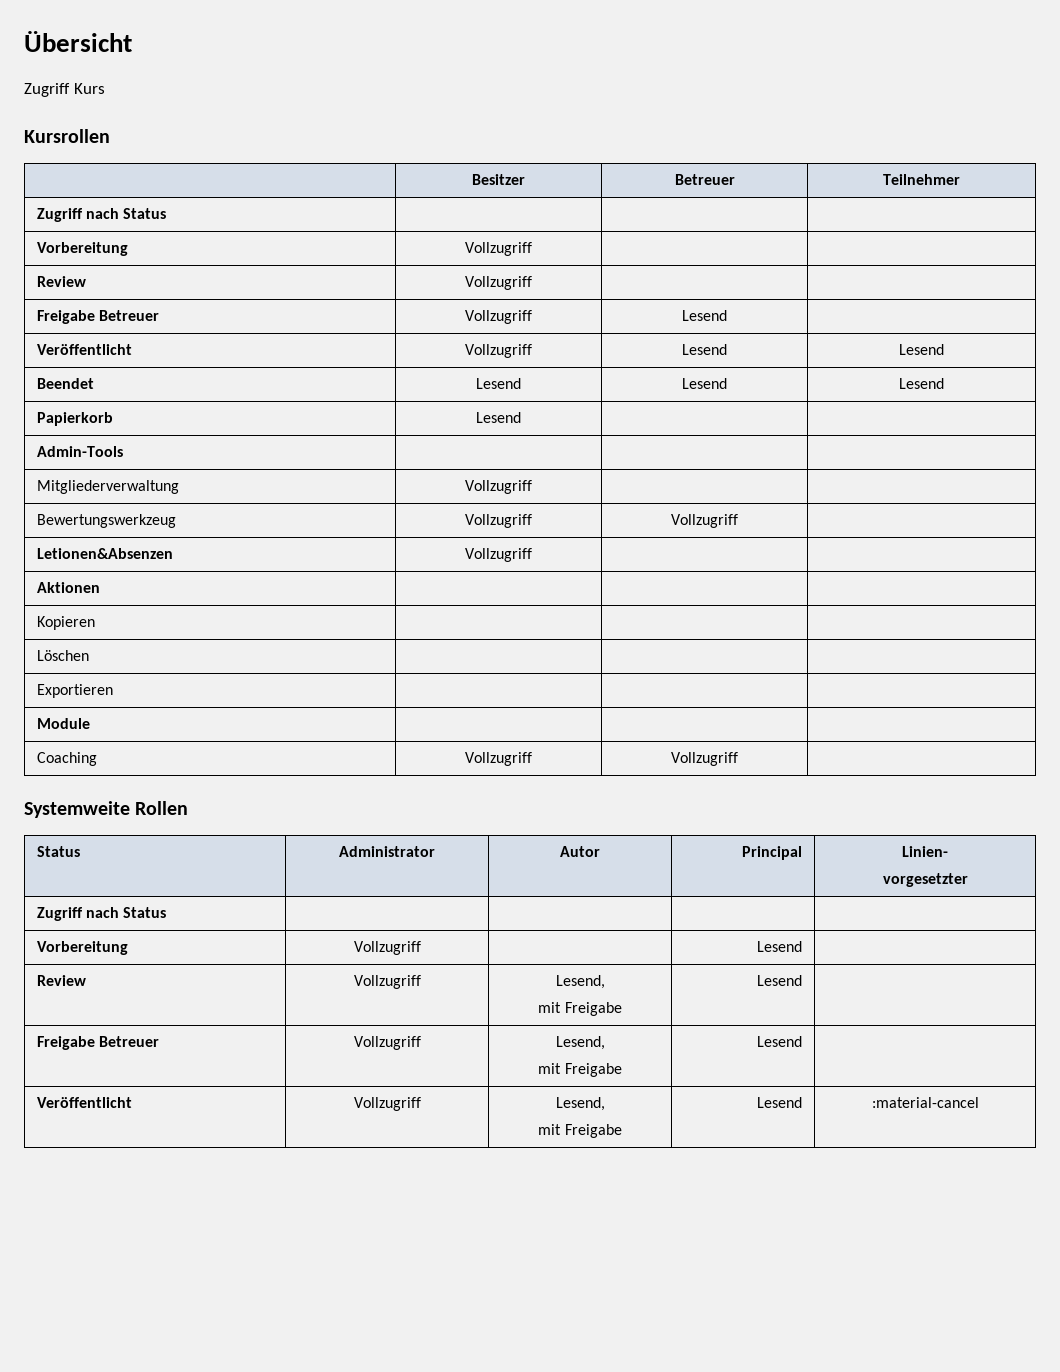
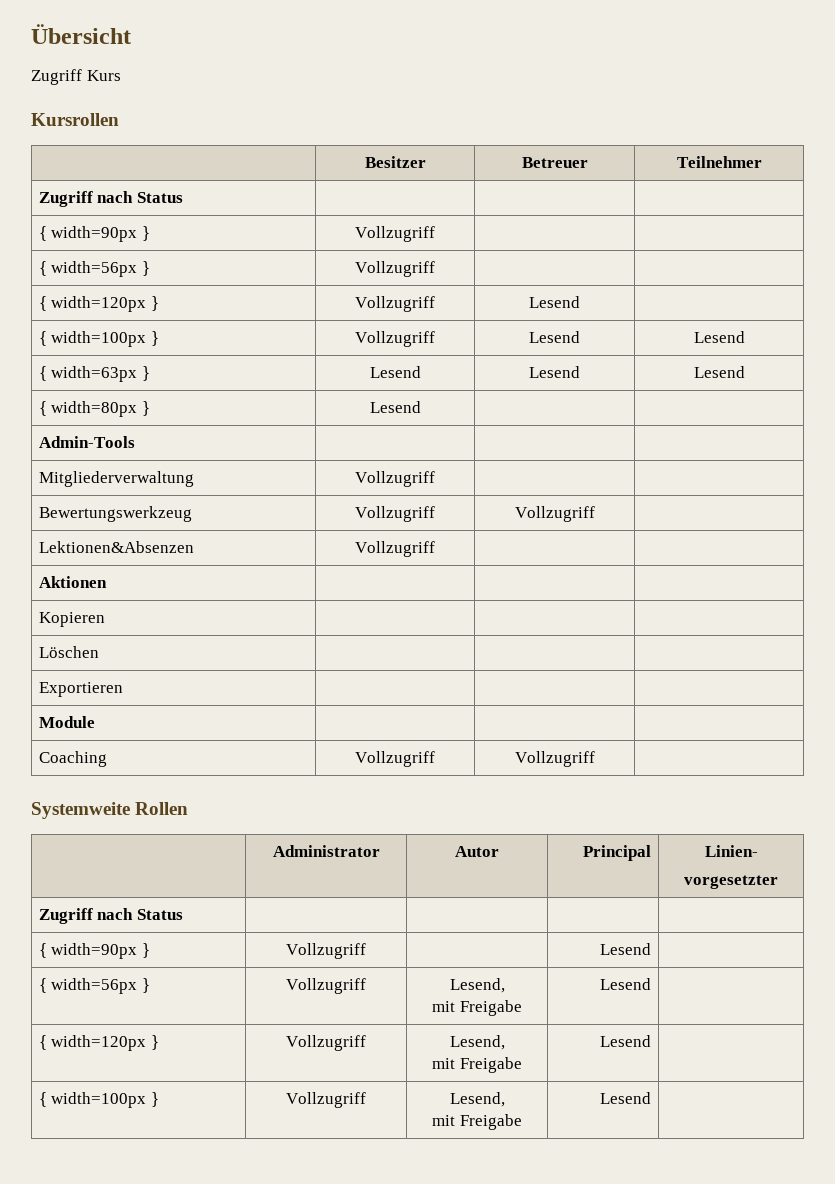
  | Besitzer | Betreuer | Teilnehmer
  Zugriff nach Status | | |
- Vorbereitung | Vollzugriff | |
- Review | Vollzugriff | |
- Freigabe Betreuer | Vollzugriff | Lesend |
+ { width=90px } | Vollzugriff | |
+ { width=56px } | Vollzugriff | |
+ { width=120px } | Vollzugriff | Lesend |
- Veröffentlicht | Vollzugriff | Lesend | Lesend
+ { width=100px } | Vollzugriff | Lesend | Lesend
- Beendet | Lesend | Lesend | Lesend
+ { width=63px } | Lesend | Lesend | Lesend
- Papierkorb | Lesend | |
+ { width=80px } | Lesend | |
- Letionen&Absenzen | Vollzugriff | |
+ Lektionen&Absenzen | Vollzugriff | |
- Status | Administrator | Autor | Principal | Linien-
+ | Administrator | Autor | Principal | Linien-
- Vorbereitung | Vollzugriff | | Lesend |
+ { width=90px } | Vollzugriff | | Lesend |
- Review | Vollzugriff | Lesend,
+ { width=56px } | Vollzugriff | Lesend,
  mit Freigabe | Lesend |
- Freigabe Betreuer | Vollzugriff | Lesend,
+ { width=120px } | Vollzugriff | Lesend,
  mit Freigabe | Lesend |
- Veröffentlicht | Vollzugriff | Lesend,
- mit Freigabe | Lesend | :material-cancel
+ { width=100px } | Vollzugriff | Lesend,
+ mit Freigabe | Lesend |

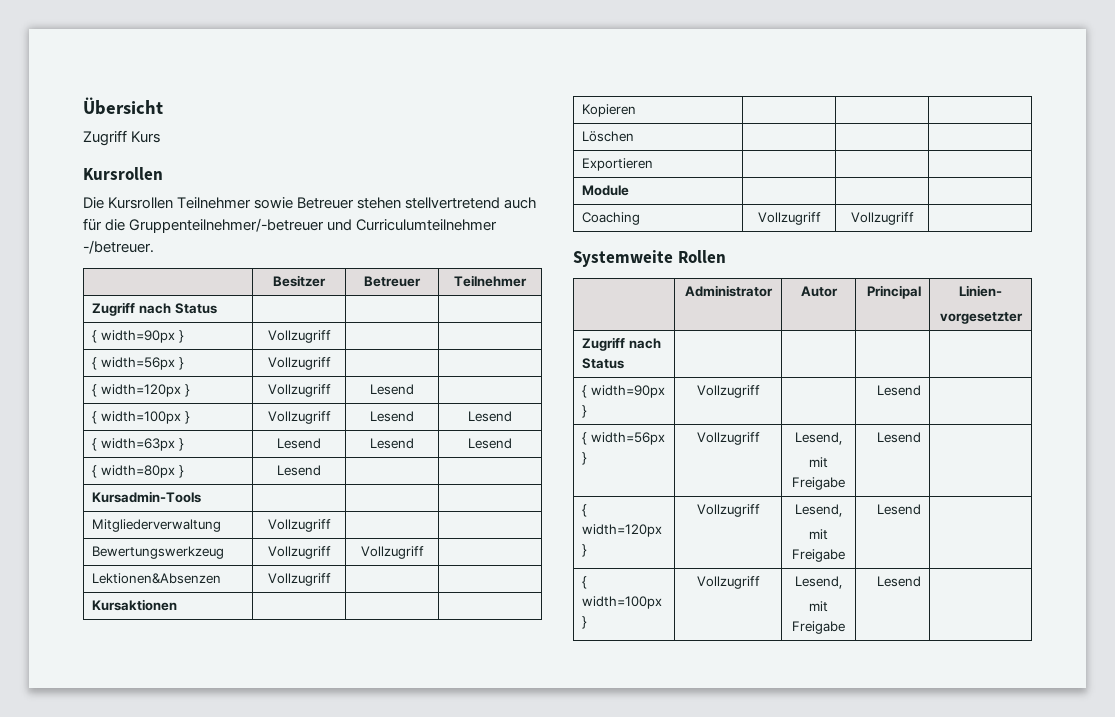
+ Die Kursrollen Teilnehmer sowie Betreuer stehen stellvertretend auch für die Gruppenteilnehmer/-betreuer und Curriculumteilnehmer -/betreuer.
- Admin-Tools | | |
+ Kursadmin-Tools | | |
- Aktionen | | |
+ Kursaktionen | | |

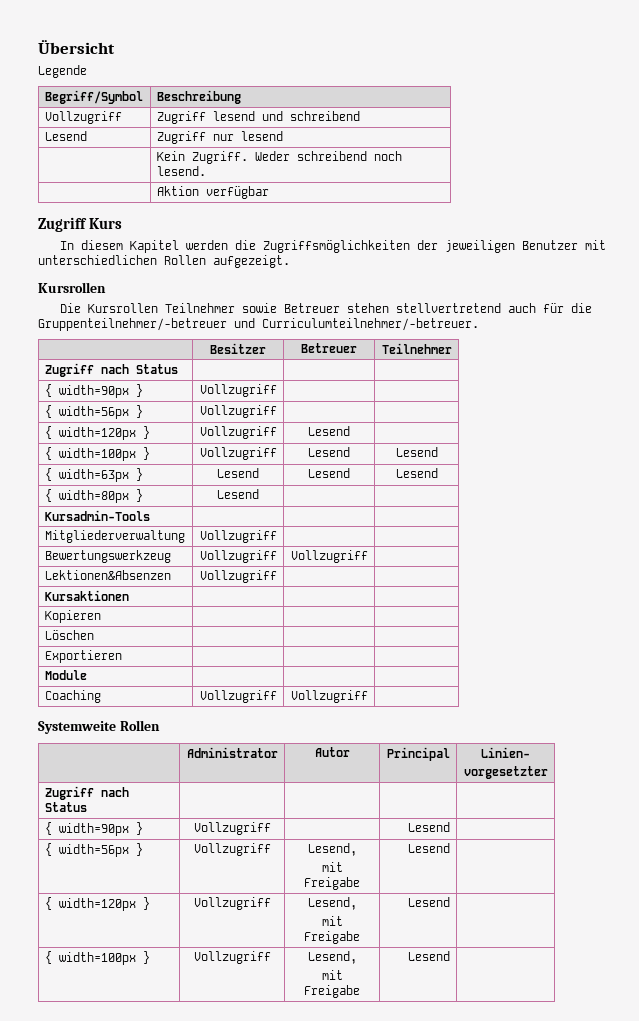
+ Legende
+ Begriff/Symbol | Beschreibung
+ Vollzugriff | Zugriff lesend und schreibend
+ Lesend | Zugriff nur lesend
+ | Kein Zugriff. Weder schreibend noch lesend.
+ | Aktion verfügbar
  Zugriff Kurs
+ In diesem Kapitel werden die Zugriffsmöglichkeiten der jeweiligen Benutzer mit unterschiedlichen Rollen aufgezeigt.
- Die Kursrollen Teilnehmer sowie Betreuer stehen stellvertretend auch für die Gruppenteilnehmer/-betreuer und Curriculumteilnehmer -/betreuer.
+ Die Kursrollen Teilnehmer sowie Betreuer stehen stellvertretend auch für die Gruppenteilnehmer/-betreuer und Curriculumteilnehmer/-betreuer.

